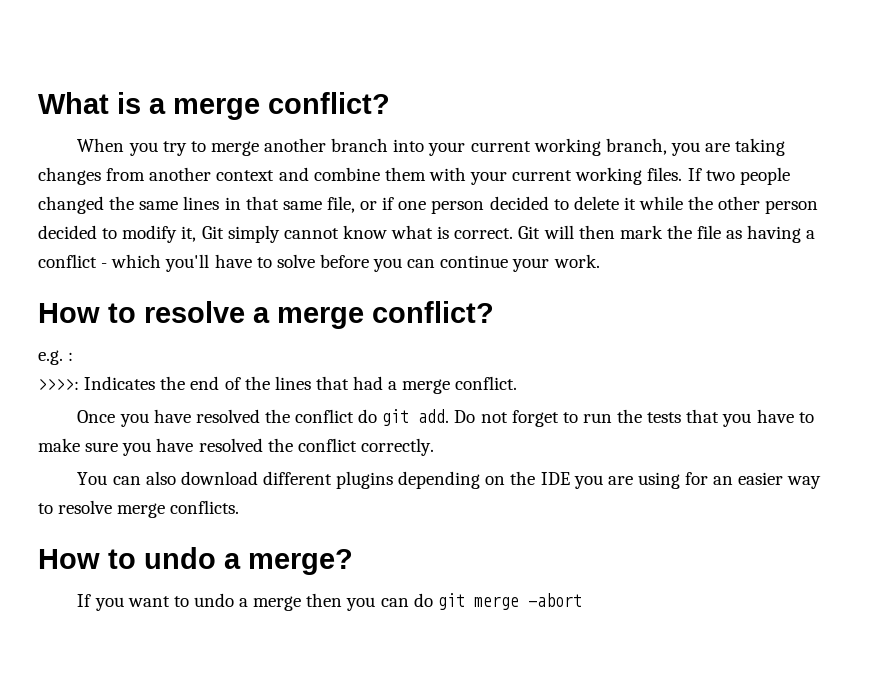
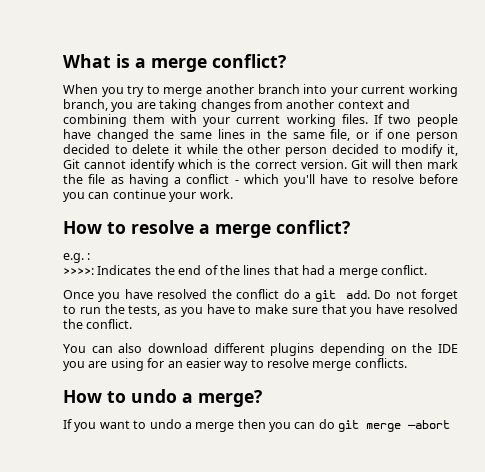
- When you try to merge another branch into your current working branch, you are taking changes from another context and combine them with your current working files.
+ When you try to merge another branch into your current working branch, you are taking changes from another context and combining them with your current working files.
- If two people changed the same lines in that same file, or if one person decided to delete it while the other person decided to modify it, Git simply cannot know what is correct.
+ If two people have changed the same lines in the same file, or if one person decided to delete it while the other person decided to modify it, Git cannot identify which is the correct version.
- Git will then mark the file as having a conflict - which you'll have to solve before you can continue your work.
+ Git will then mark the file as having a conflict - which you'll have to resolve before you can continue your work.
- Once you have resolved the conflict do git add.
+ Once you have resolved the conflict do a git add.
- Do not forget to run the tests that you have to make sure you have resolved the conflict correctly.
+ Do not forget to run the tests, as you have to make sure that you have resolved the conflict.

